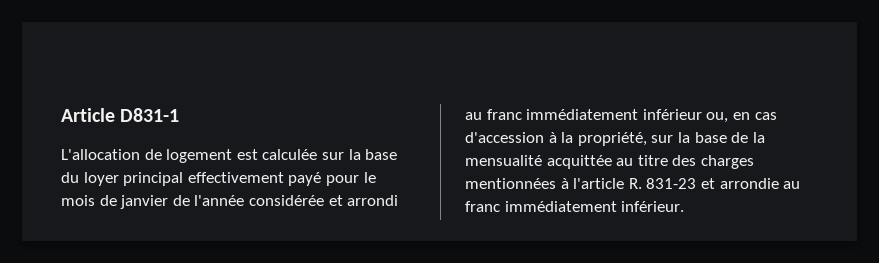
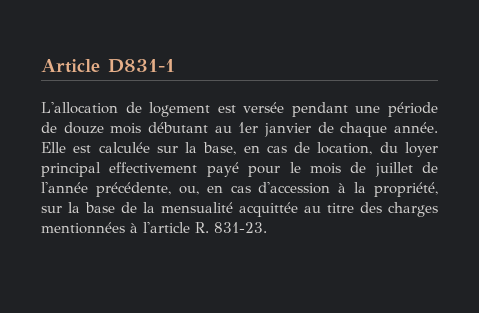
- L'allocation de logement est calculée sur la base du loyer principal effectivement payé pour le mois de janvier de l'année considérée et arrondi au franc immédiatement inférieur ou, en cas d'accession à la propriété, sur la base de la mensualité acquittée au titre des charges mentionnées à l'article R. 831-23 et arrondie au franc immédiatement inférieur.
+ L'allocation de logement est versée pendant une période de douze mois débutant au 1er janvier de chaque année. Elle est calculée sur la base, en cas de location, du loyer principal effectivement payé pour le mois de juillet de l'année précédente, ou, en cas d'accession à la propriété, sur la base de la mensualité acquittée au titre des charges mentionnées à l'article R. 831-23.

